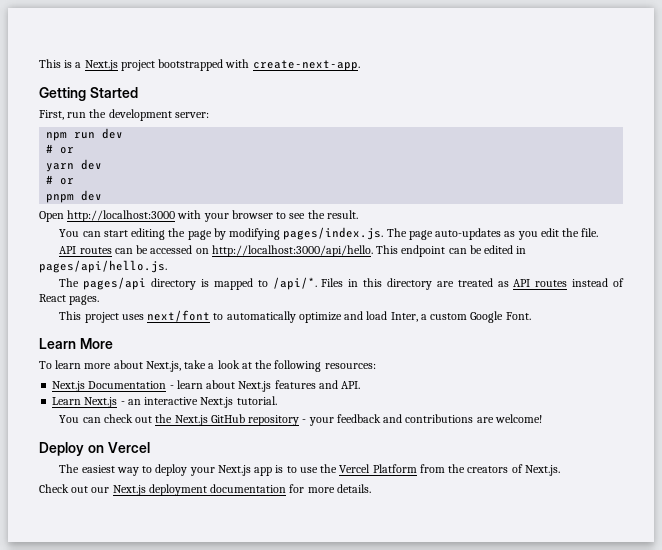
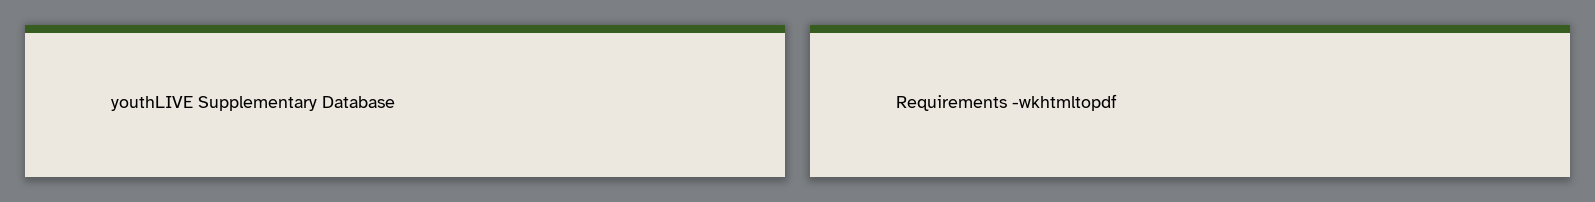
- This is a Next.js project bootstrapped with create-next-app.
- Getting Started
- First, run the development server:
- npm run dev
- # or
- yarn dev
- # or
- pnpm dev
- Open http://localhost:3000 with your browser to see the result.
- You can start editing the page by modifying pages/index.js. The page auto-updates as you edit the file.
- API routes can be accessed on http://localhost:3000/api/hello. This endpoint can be edited in pages/api/hello.js.
- The pages/api directory is mapped to /api/*. Files in this directory are treated as API routes instead of React pages.
- This project uses next/font to automatically optimize and load Inter, a custom Google Font.
- Learn More
- To learn more about Next.js, take a look at the following resources:
- Next.js Documentation - learn about Next.js features and API.
- Learn Next.js - an interactive Next.js tutorial.
- You can check out the Next.js GitHub repository - your feedback and contributions are welcome!
- Deploy on Vercel
- The easiest way to deploy your Next.js app is to use the Vercel Platform from the creators of Next.js.
- Check out our Next.js deployment documentation for more details.
+ youthLIVE Supplementary Database
+ Requirements -wkhtmltopdf

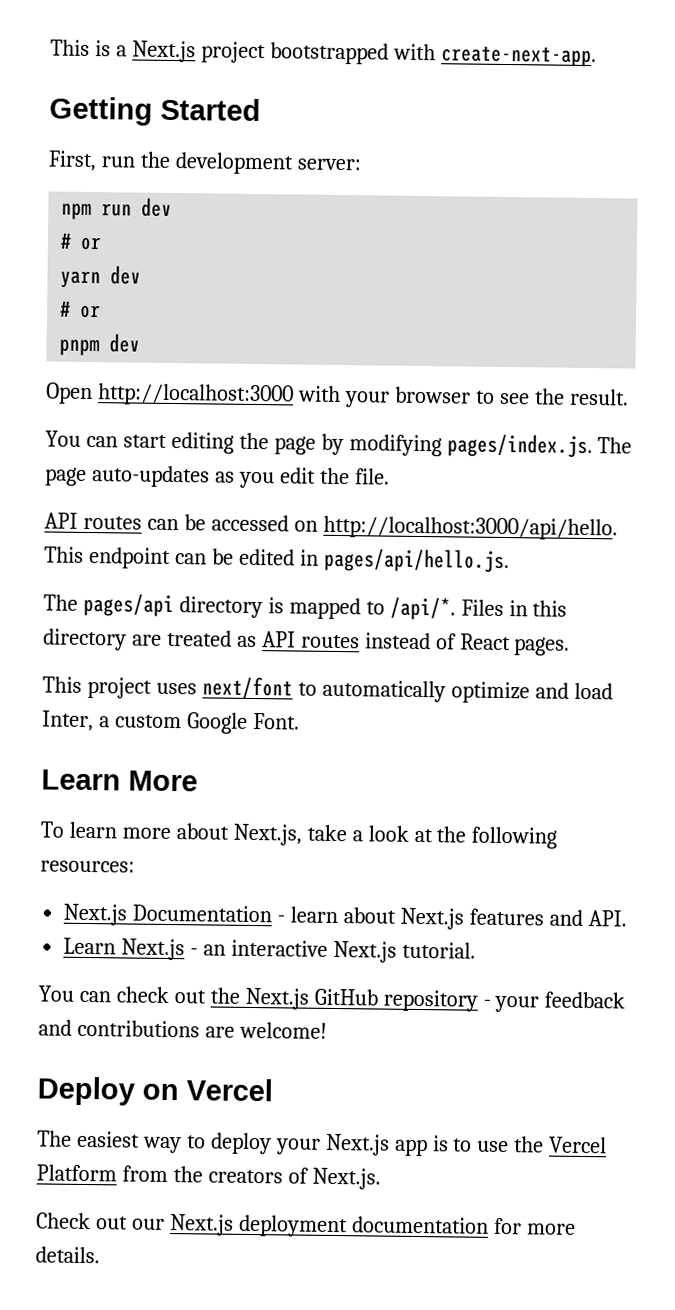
- youthLIVE Supplementary Database
- Requirements -wkhtmltopdf
+ This is a Next.js project bootstrapped with create-next-app.
+ Getting Started
+ First, run the development server:
+ npm run dev
+ # or
+ yarn dev
+ # or
+ pnpm dev
+ Open http://localhost:3000 with your browser to see the result.
+ You can start editing the page by modifying pages/index.js. The page auto-updates as you edit the file.
+ API routes can be accessed on http://localhost:3000/api/hello. This endpoint can be edited in pages/api/hello.js.
+ The pages/api directory is mapped to /api/*. Files in this directory are treated as API routes instead of React pages.
+ This project uses next/font to automatically optimize and load Inter, a custom Google Font.
+ Learn More
+ To learn more about Next.js, take a look at the following resources:
+ Next.js Documentation - learn about Next.js features and API.
+ Learn Next.js - an interactive Next.js tutorial.
+ You can check out the Next.js GitHub repository - your feedback and contributions are welcome!
+ Deploy on Vercel
+ The easiest way to deploy your Next.js app is to use the Vercel Platform from the creators of Next.js.
+ Check out our Next.js deployment documentation for more details.

